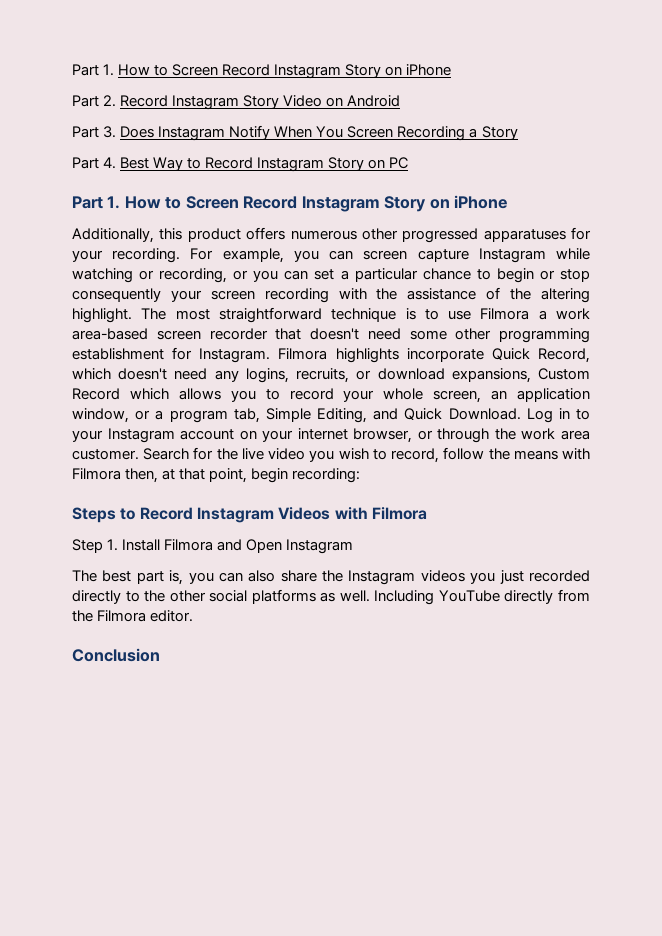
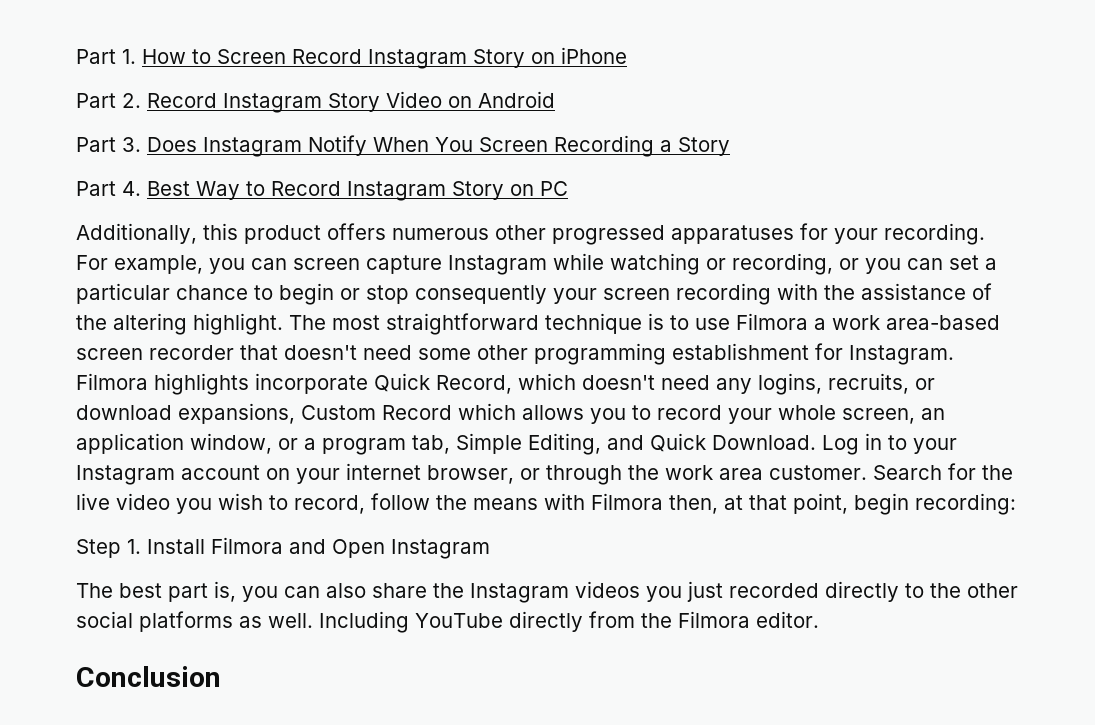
  Part 4. Best Way to Record Instagram Story on PC
- Part 1. How to Screen Record Instagram Story on iPhone
- Steps to Record Instagram Videos with Filmora

